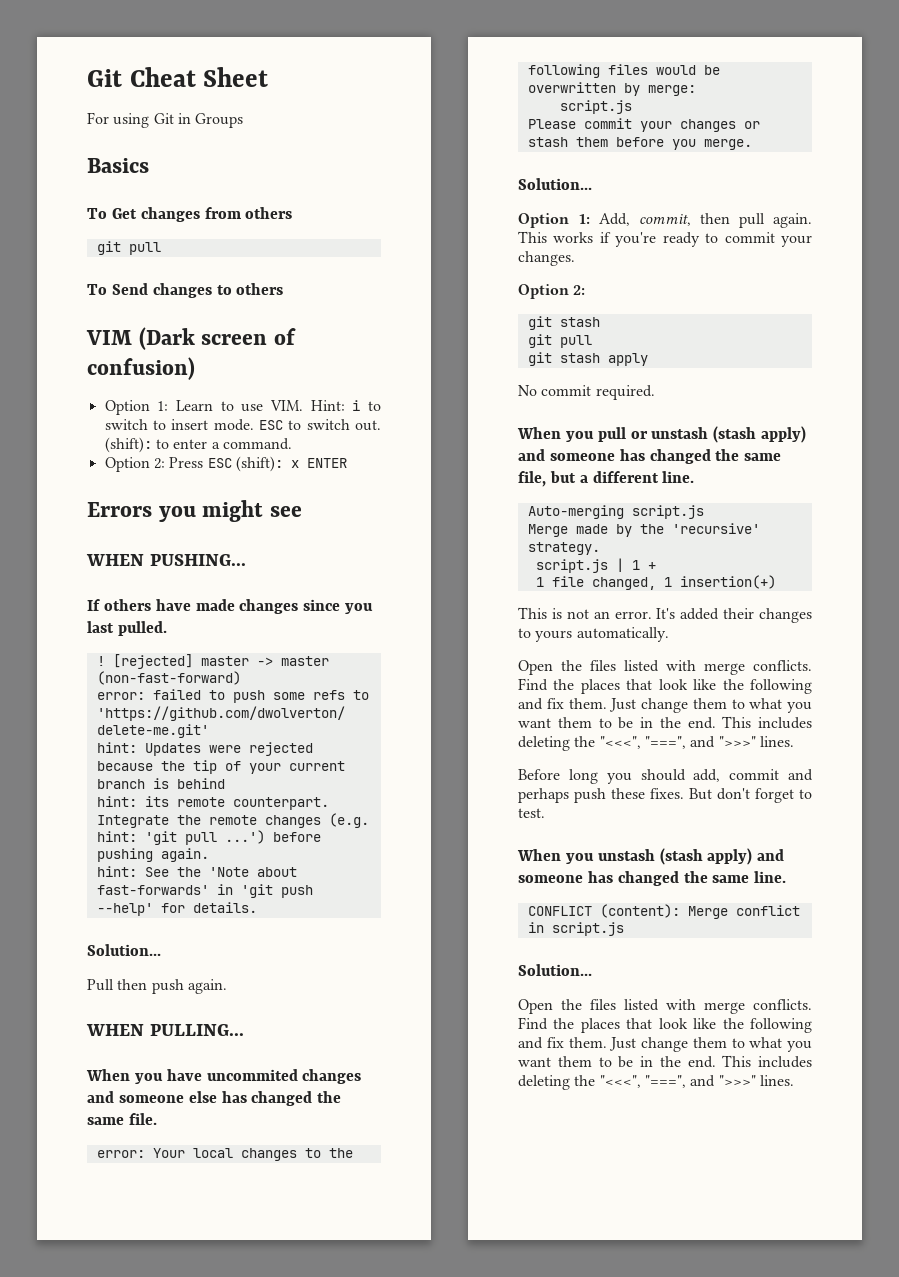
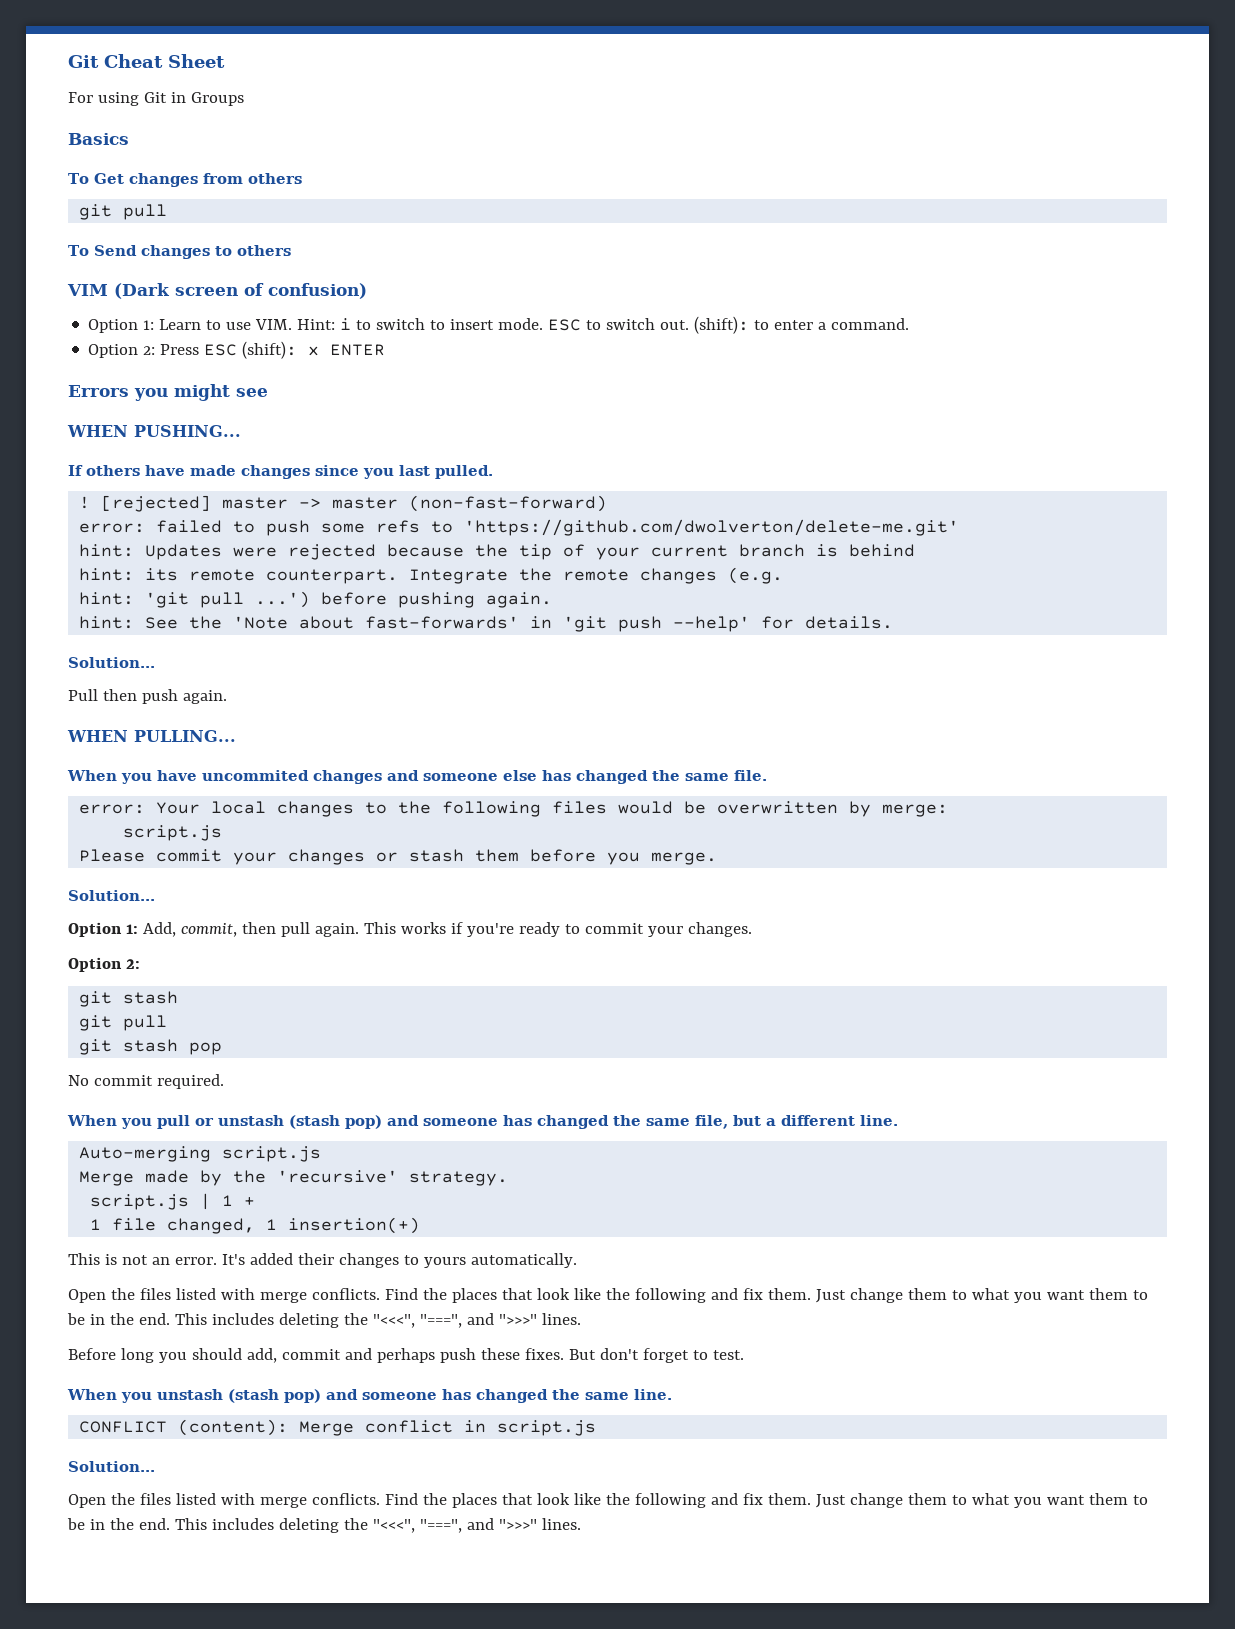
- git stash apply
+ git stash pop
- When you pull or unstash (stash apply) and someone has changed the same file, but a different line.
+ When you pull or unstash (stash pop) and someone has changed the same file, but a different line.
- When you unstash (stash apply) and someone has changed the same line.
+ When you unstash (stash pop) and someone has changed the same line.

